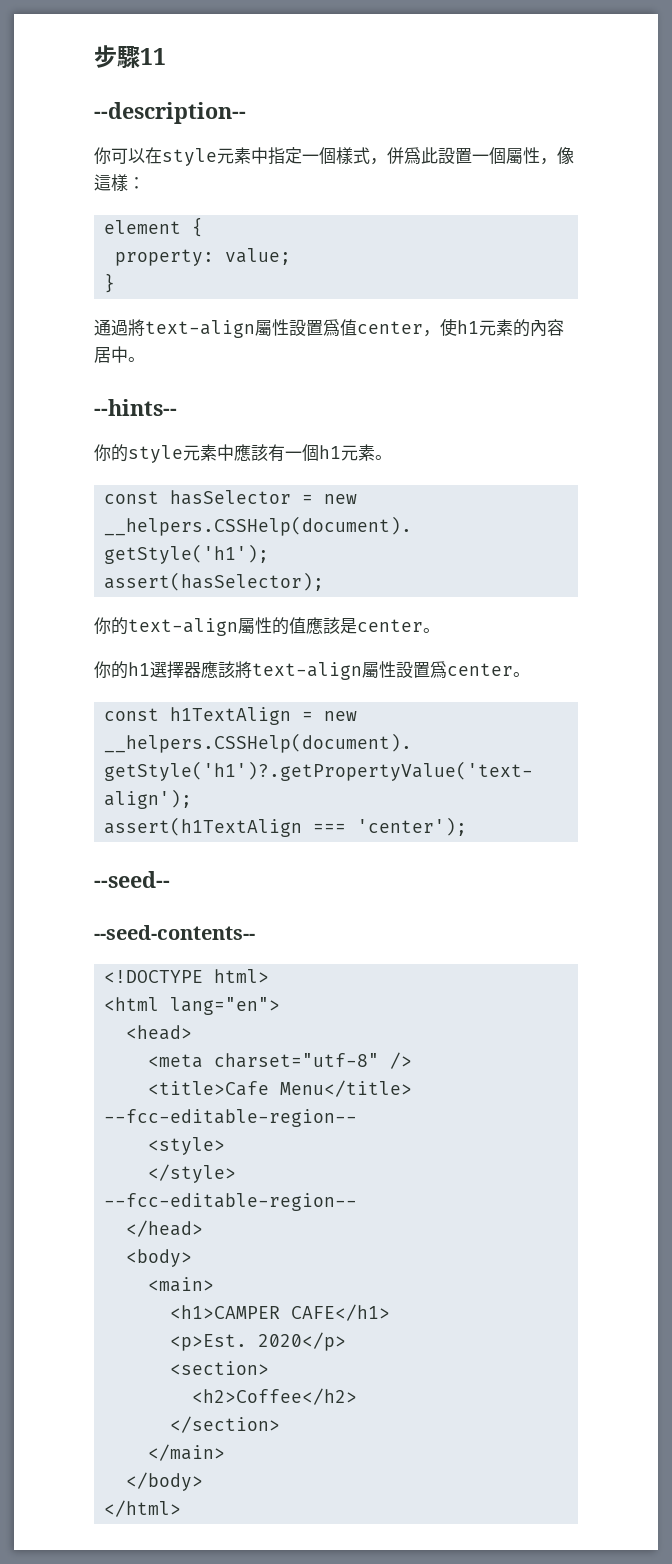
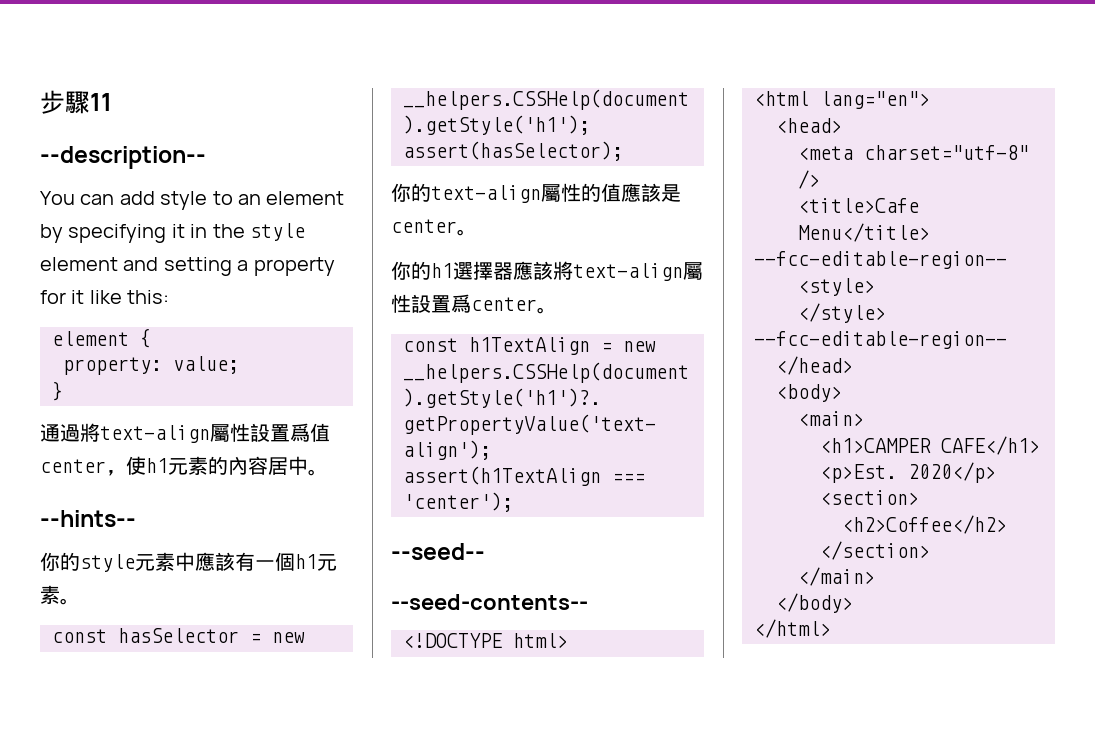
- 你可以在style元素中指定一個樣式，併爲此設置一個屬性，像這樣：
+ You can add style to an element by specifying it in the style element and setting a property for it like this:

